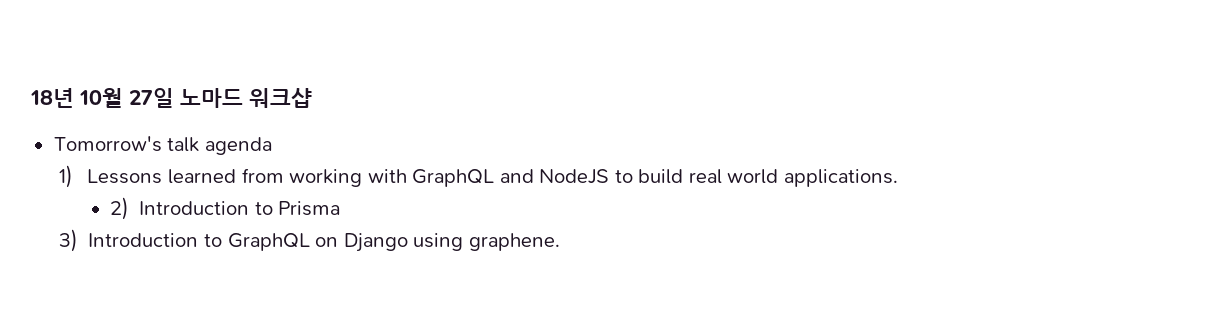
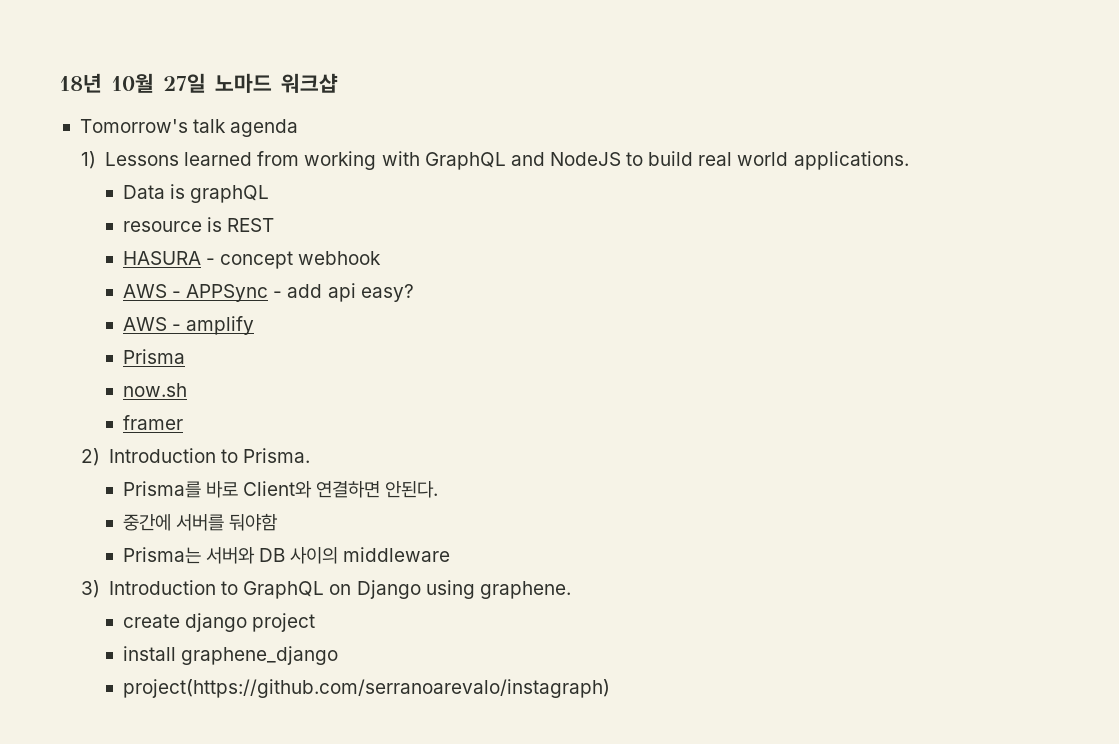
- 2) Introduction to Prisma
+ Data is graphQL
+ resource is REST
+ HASURA - concept webhook
+ AWS - APPSync - add api easy?
+ AWS - amplify
+ Prisma
+ now.sh
+ framer
+ 2) Introduction to Prisma.
+ Prisma를 바로 Client와 연결하면 안된다.
+ 중간에 서버를 둬야함
+ Prisma는 서버와 DB 사이의 middleware
+ create django project
+ install graphene_django
+ project(https://github.com/serranoarevalo/instagraph)

